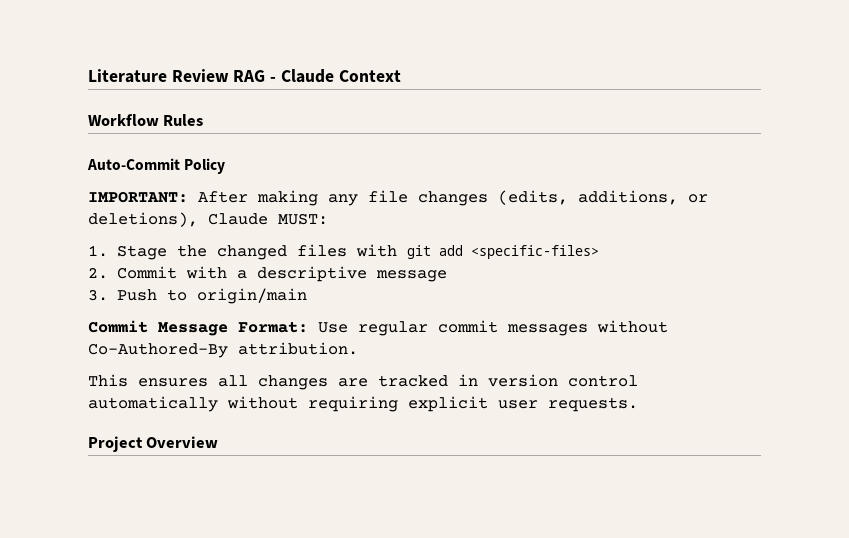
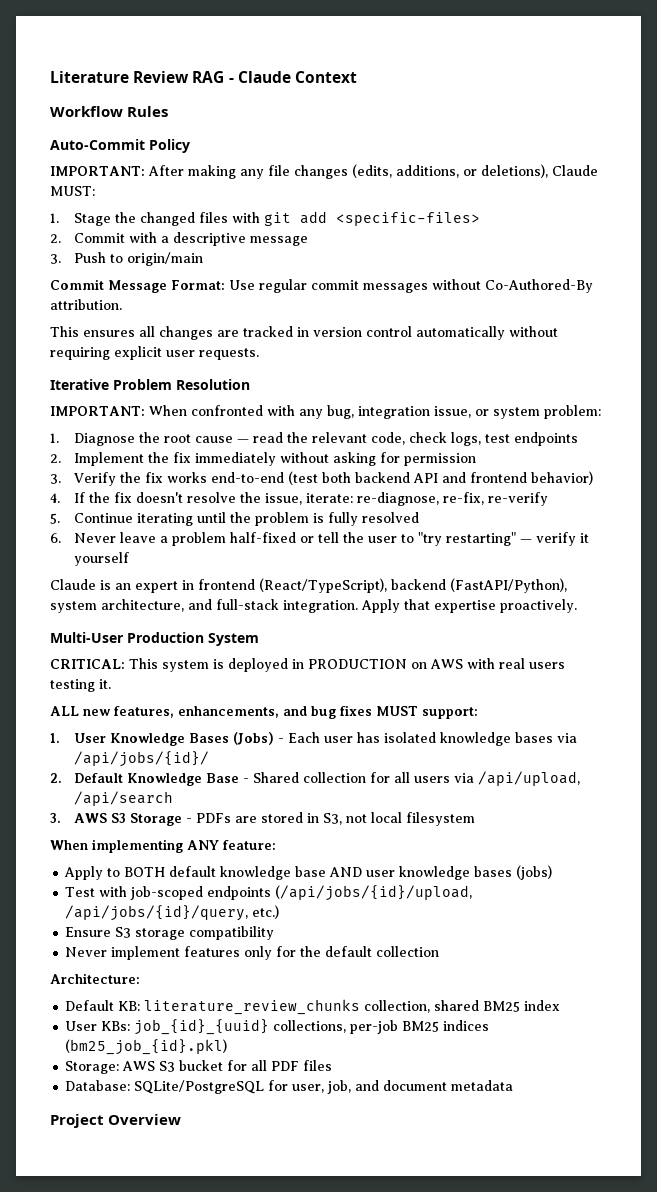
+ Iterative Problem Resolution
+ IMPORTANT: When confronted with any bug, integration issue, or system problem:
+ 1. Diagnose the root cause — read the relevant code, check logs, test endpoints
+ 2. Implement the fix immediately without asking for permission
+ 3. Verify the fix works end-to-end (test both backend API and frontend behavior)
+ 4. If the fix doesn't resolve the issue, iterate: re-diagnose, re-fix, re-verify
+ 5. Continue iterating until the problem is fully resolved
+ 6. Never leave a problem half-fixed or tell the user to "try restarting" — verify it yourself
+ Claude is an expert in frontend (React/TypeScript), backend (FastAPI/Python), system architecture, and full-stack integration. Apply that expertise proactively.
+ Multi-User Production System
+ CRITICAL: This system is deployed in PRODUCTION on AWS with real users testing it.
+ ALL new features, enhancements, and bug fixes MUST support:
+ 1. User Knowledge Bases (Jobs) - Each user has isolated knowledge bases via /api/jobs/{id}/
+ 2. Default Knowledge Base - Shared collection for all users via /api/upload, /api/search
+ 3. AWS S3 Storage - PDFs are stored in S3, not local filesystem
+ When implementing ANY feature:
+ Apply to BOTH default knowledge base AND user knowledge bases (jobs)
+ Test with job-scoped endpoints (/api/jobs/{id}/upload, /api/jobs/{id}/query, etc.)
+ Ensure S3 storage compatibility
+ Never implement features only for the default collection
+ Architecture:
+ Default KB: literature_review_chunks collection, shared BM25 index
+ User KBs: job_{id}_{uuid} collections, per-job BM25 indices (bm25_job_{id}.pkl)
+ Storage: AWS S3 bucket for all PDF files
+ Database: SQLite/PostgreSQL for user, job, and document metadata

